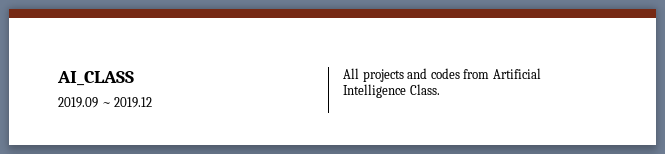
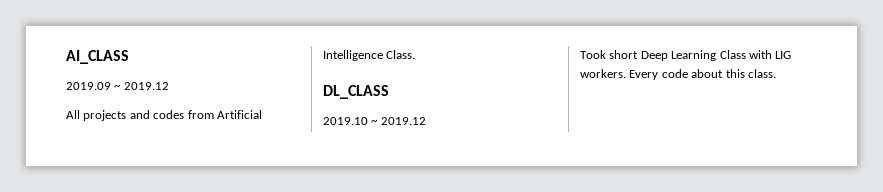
+ DL_CLASS
+ 2019.10 ~ 2019.12
+ Took short Deep Learning Class with LIG workers. Every code about this class.

